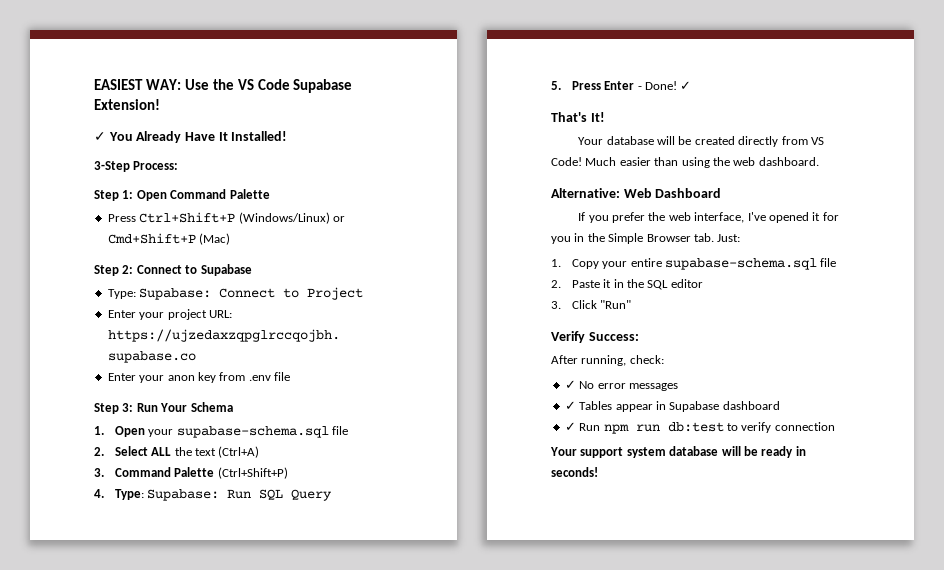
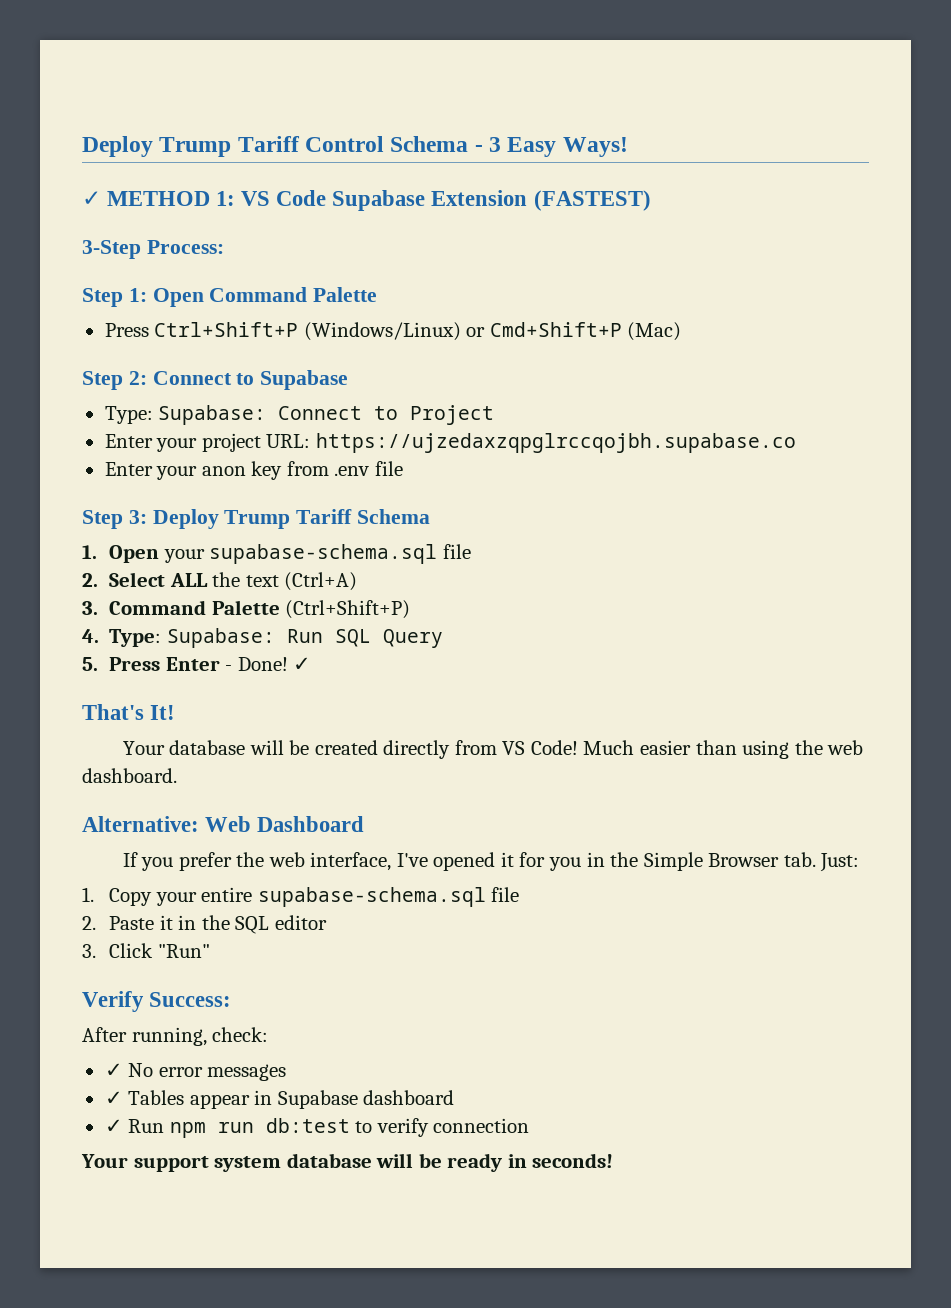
- EASIEST WAY: Use the VS Code Supabase Extension!
- ✓ You Already Have It Installed!
+ Deploy Trump Tariff Control Schema - 3 Easy Ways!
+ ✓ METHOD 1: VS Code Supabase Extension (FASTEST)
- Step 3: Run Your Schema
+ Step 3: Deploy Trump Tariff Schema

